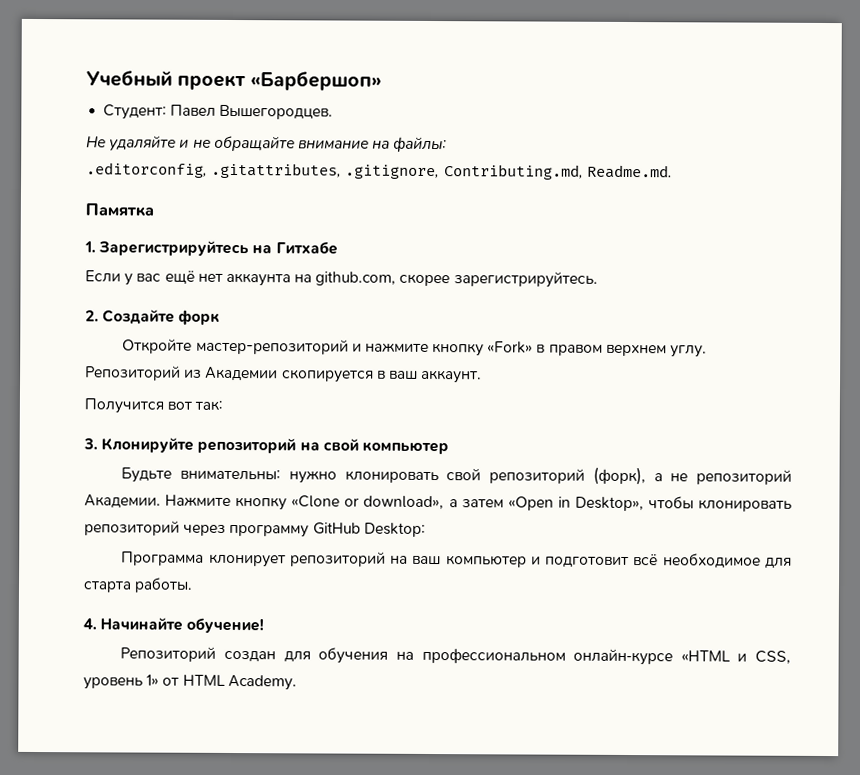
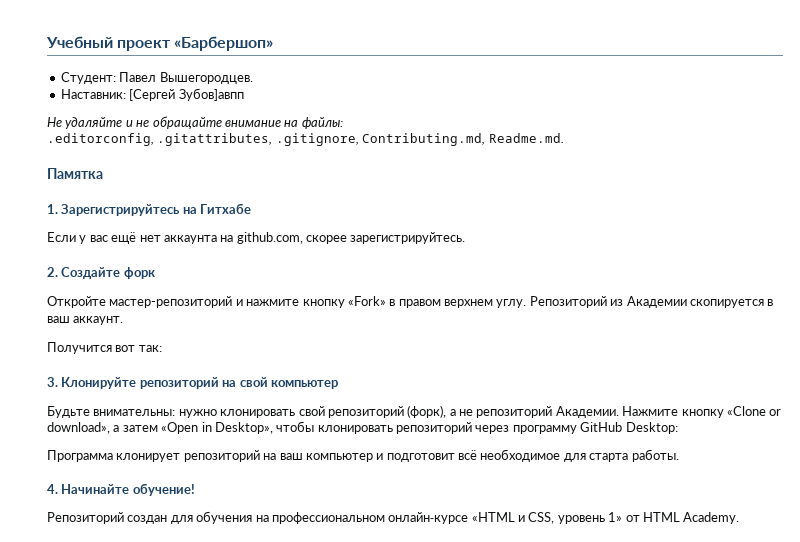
+ Наставник: [Сергей Зубов]авпп

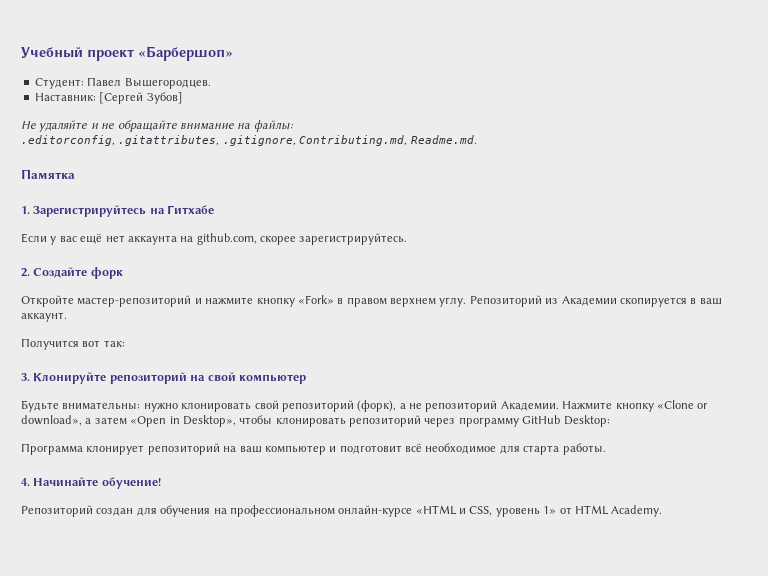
- Наставник: [Сергей Зубов]авпп
+ Наставник: [Сергей Зубов]

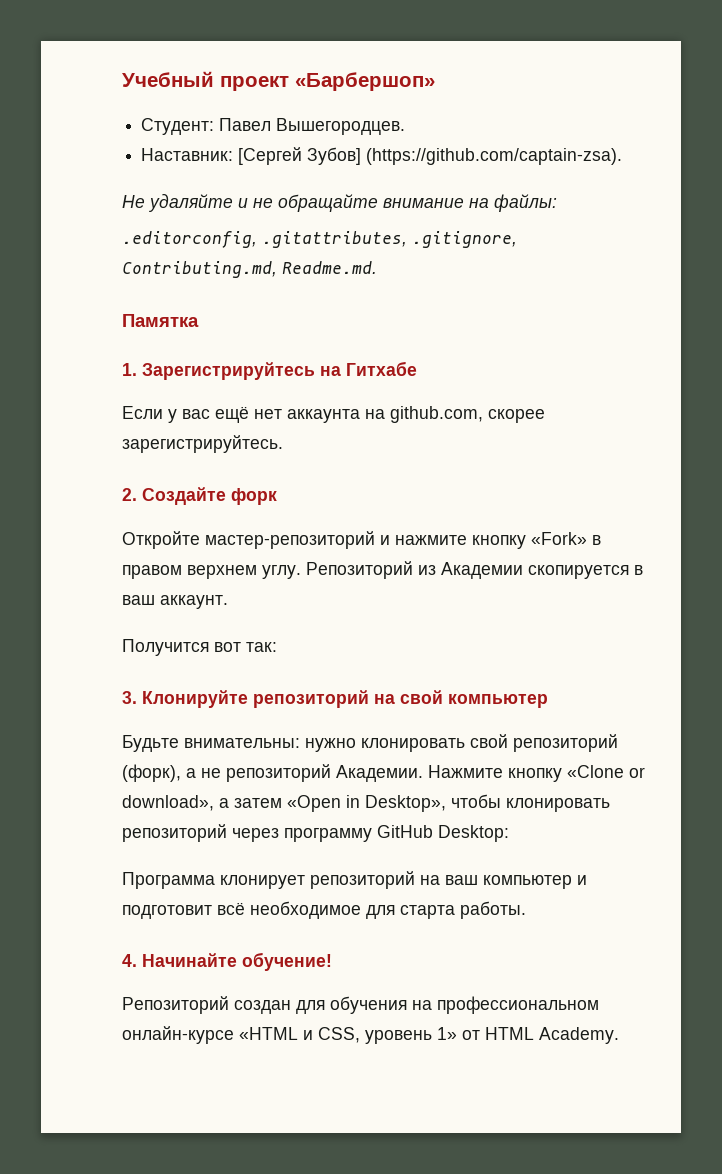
- Наставник: [Сергей Зубов]
+ Наставник: [Сергей Зубов] (https://github.com/captain-zsa).

